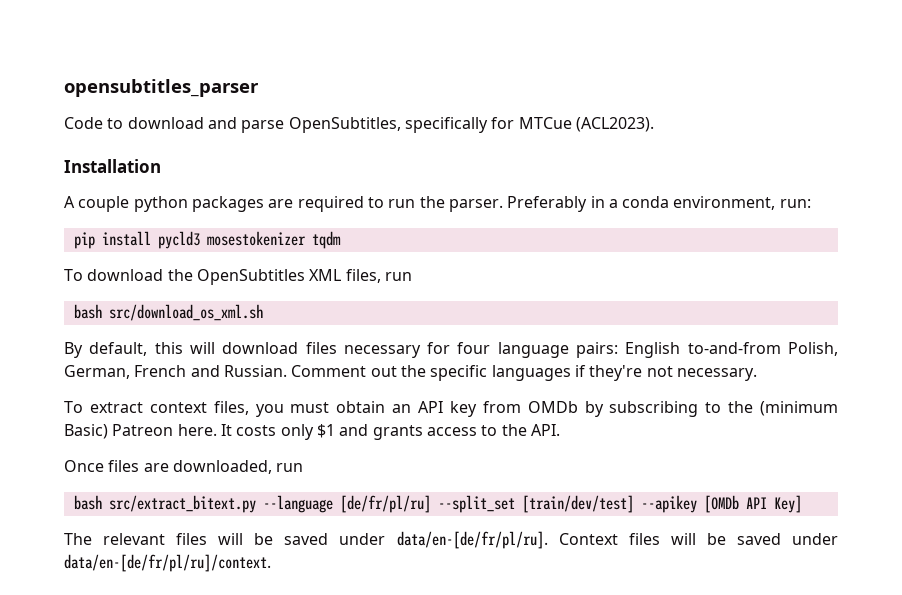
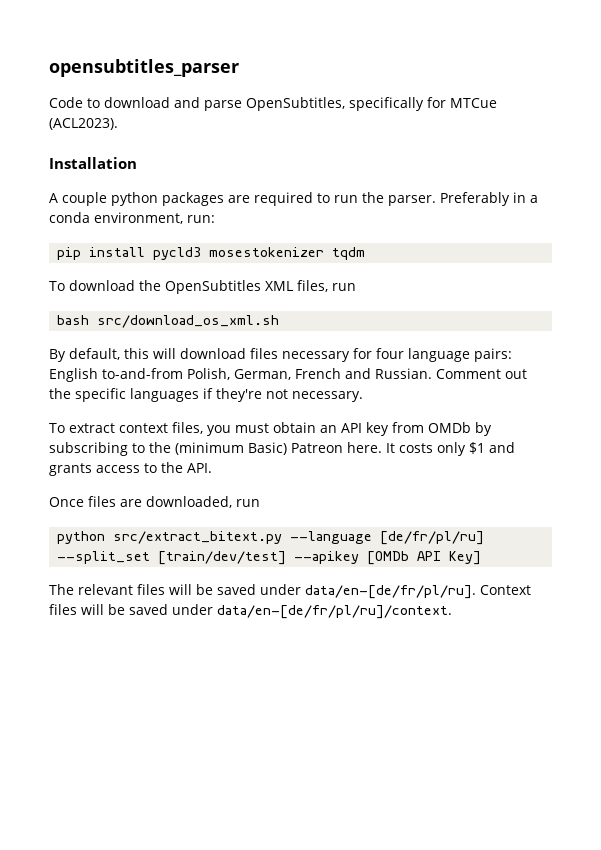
- bash src/extract_bitext.py --language [de/fr/pl/ru] --split_set [train/dev/test] --apikey [OMDb API Key]
+ python src/extract_bitext.py --language [de/fr/pl/ru] --split_set [train/dev/test] --apikey [OMDb API Key]

